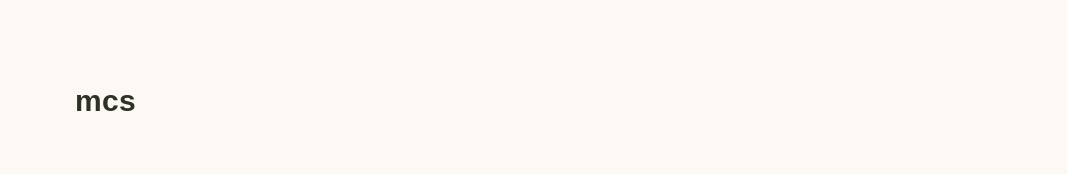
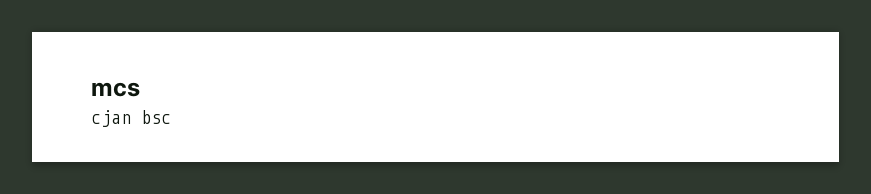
+ cjan bsc

